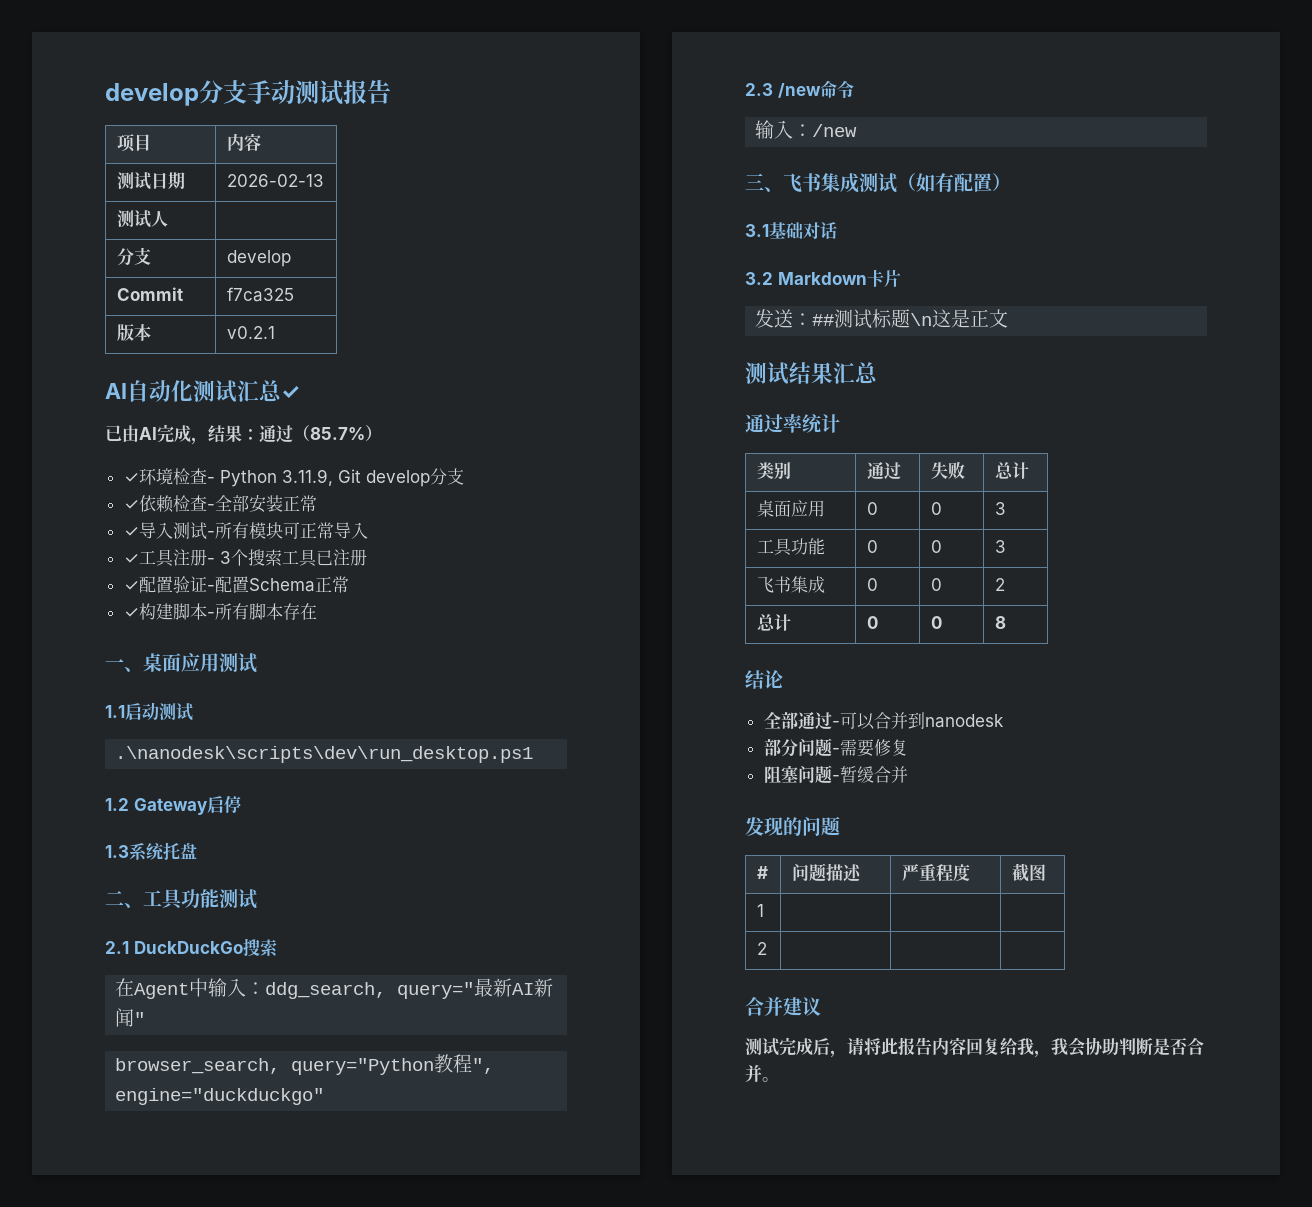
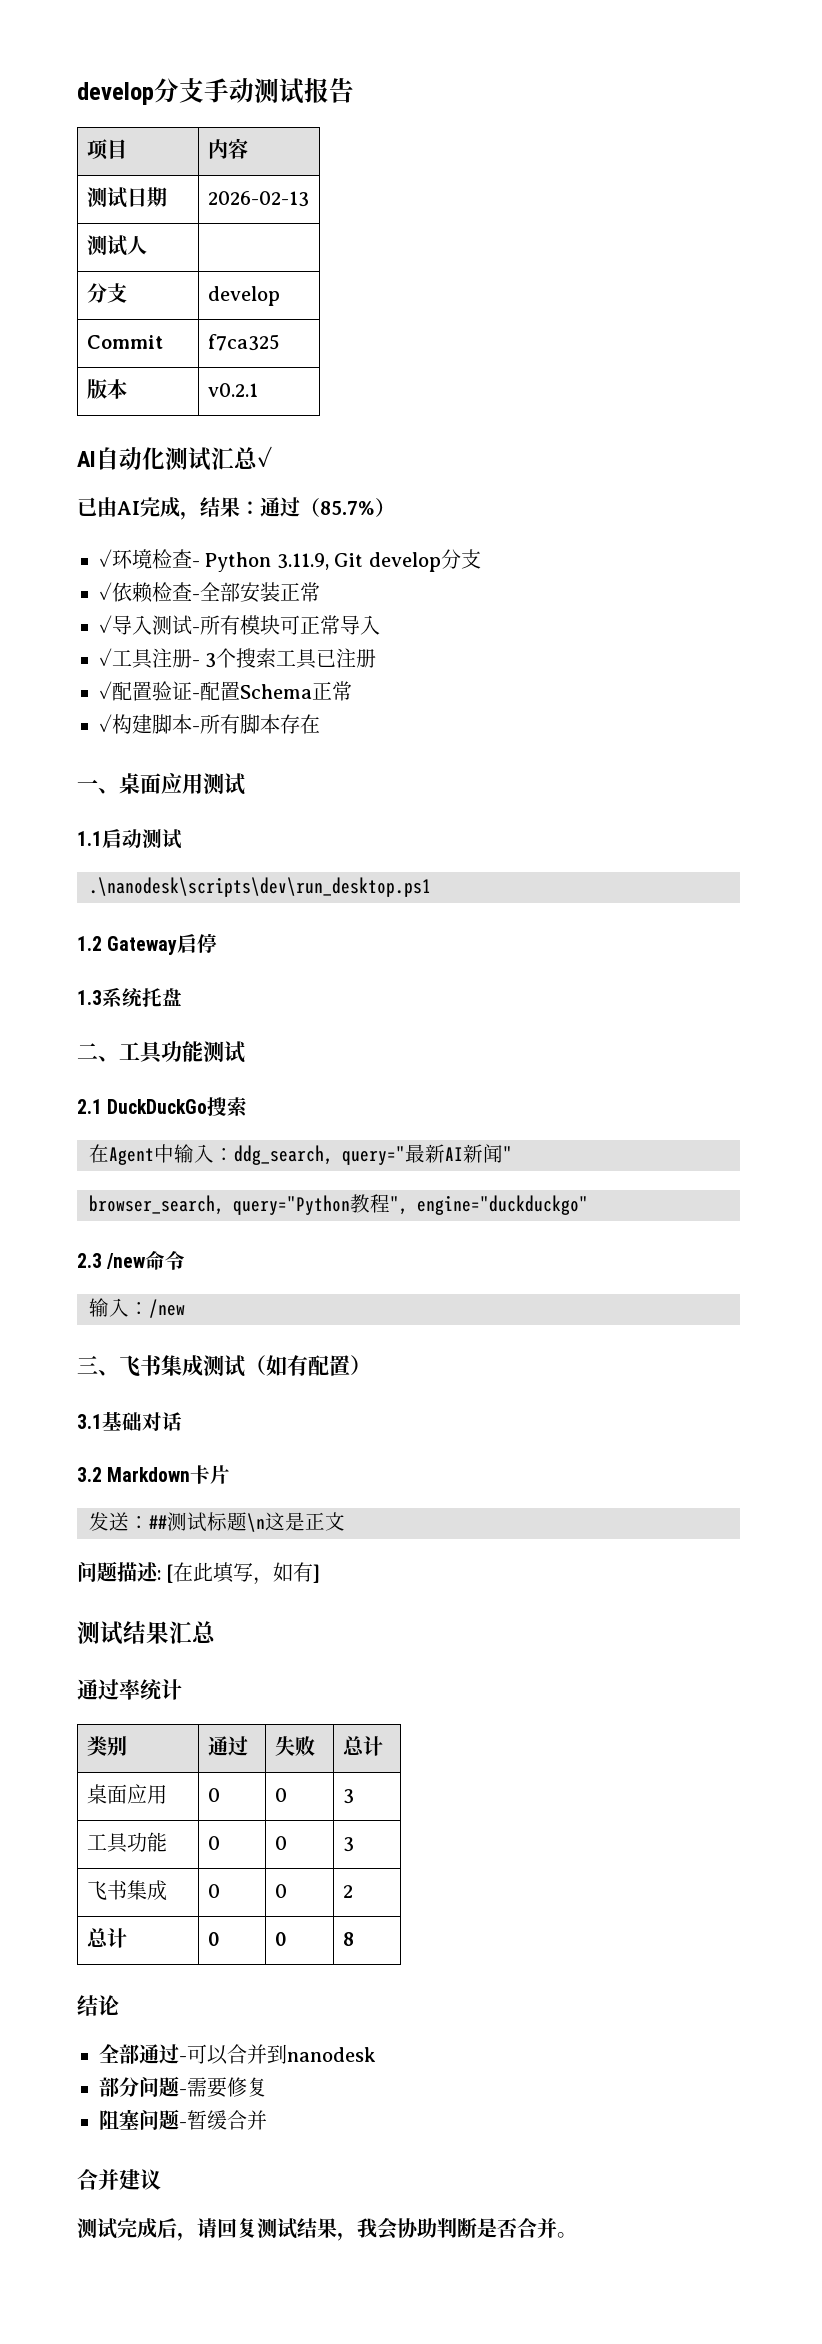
+ 问题描述: [在此填写，如有]
- 发现的问题
- # | 问题描述 | 严重程度 | 截图
- 1 | | |
- 2 | | |
- 测试完成后，请将此报告内容回复给我，我会协助判断是否合并。
+ 测试完成后，请回复测试结果，我会协助判断是否合并。

